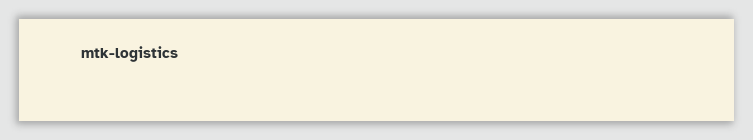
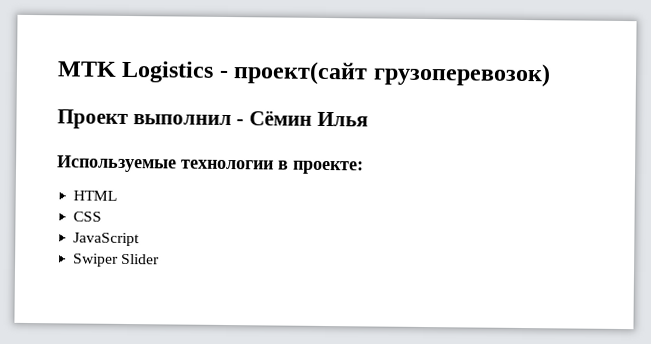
- mtk-logistics
+ MTK Logistics - проект(сайт грузоперевозок)
+ Проект выполнил - Сёмин Илья
+ Используемые технологии в проекте:
+ HTML
+ CSS
+ JavaScript
+ Swiper Slider

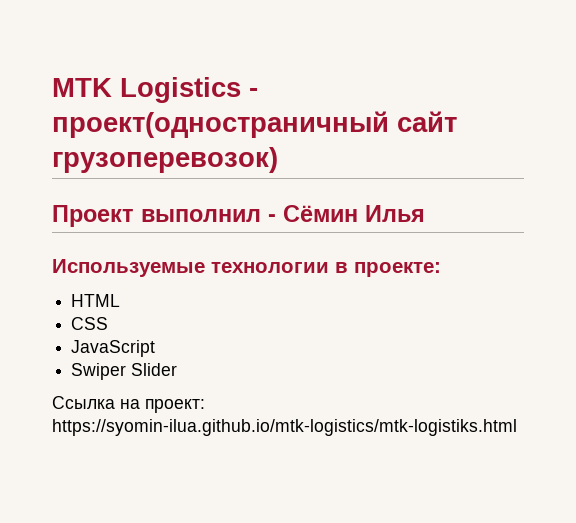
- MTK Logistics - проект(сайт грузоперевозок)
+ MTK Logistics - проект(одностраничный сайт грузоперевозок)
+ Ссылка на проект: https://syomin-ilua.github.io/mtk-logistics/mtk-logistiks.html

